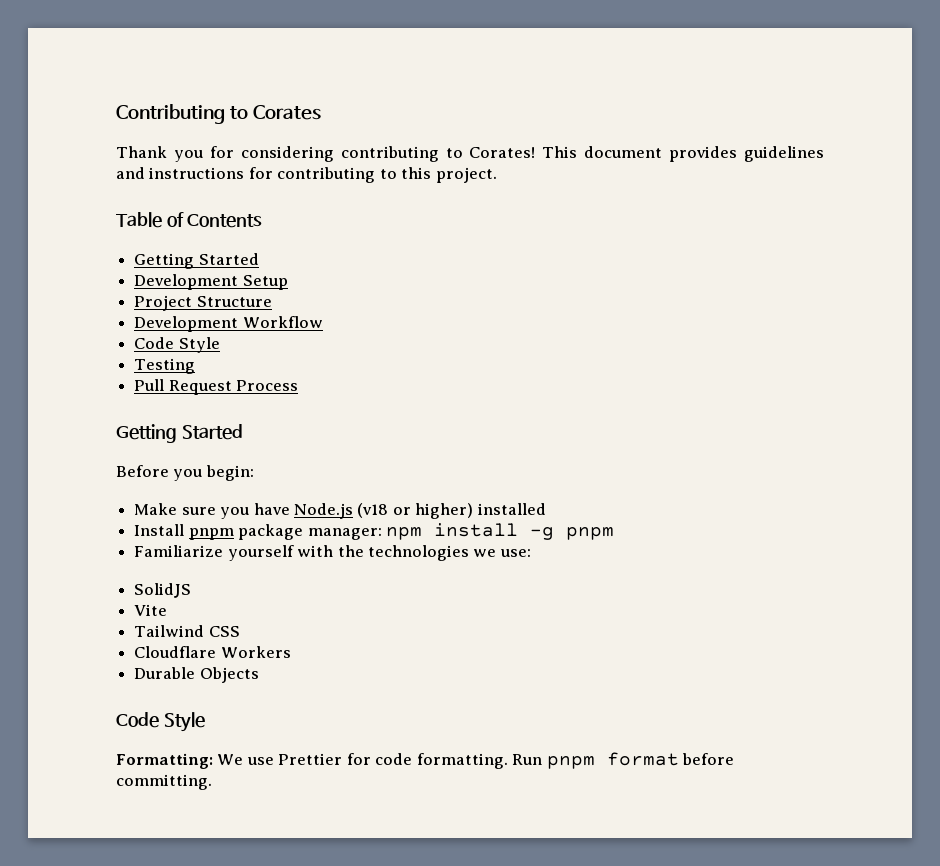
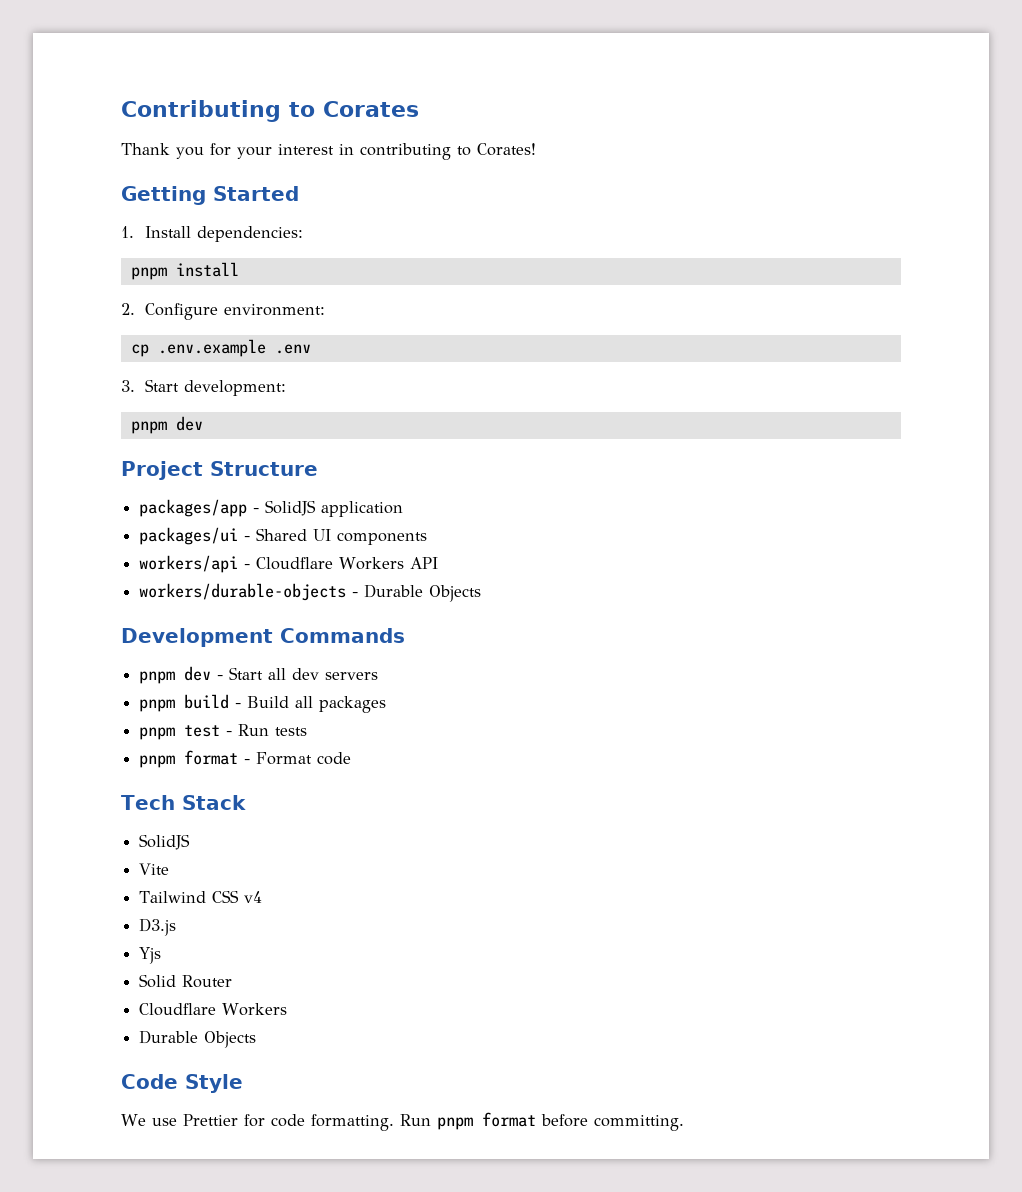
- Thank you for considering contributing to Corates! This document provides guidelines and instructions for contributing to this project.
- Table of Contents
+ Thank you for your interest in contributing to Corates!
  Getting Started
- Development Setup
+ 1. Install dependencies:
+ pnpm install
+ 2. Configure environment:
+ cp .env.example .env
+ 3. Start development:
+ pnpm dev
  Project Structure
- Development Workflow
- Code Style
- Testing
- Pull Request Process
- Getting Started
- Before you begin:
- Make sure you have Node.js (v18 or higher) installed
- Install pnpm package manager: npm install -g pnpm
- Familiarize yourself with the technologies we use:
+ packages/app - SolidJS application
+ packages/ui - Shared UI components
+ workers/api - Cloudflare Workers API
+ workers/durable-objects - Durable Objects
+ Development Commands
+ pnpm dev - Start all dev servers
+ pnpm build - Build all packages
+ pnpm test - Run tests
+ pnpm format - Format code
+ Tech Stack
- Tailwind CSS
+ Tailwind CSS v4
+ D3.js
+ Yjs
+ Solid Router
- Formatting: We use Prettier for code formatting.
+ We use Prettier for code formatting.

